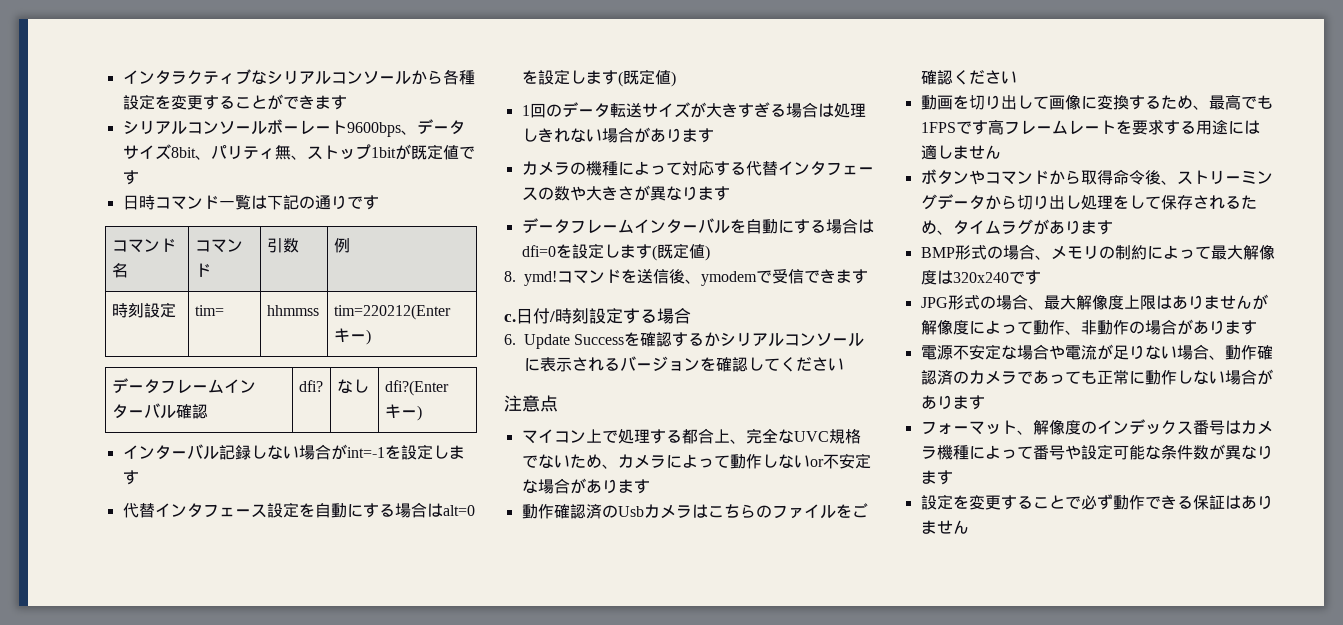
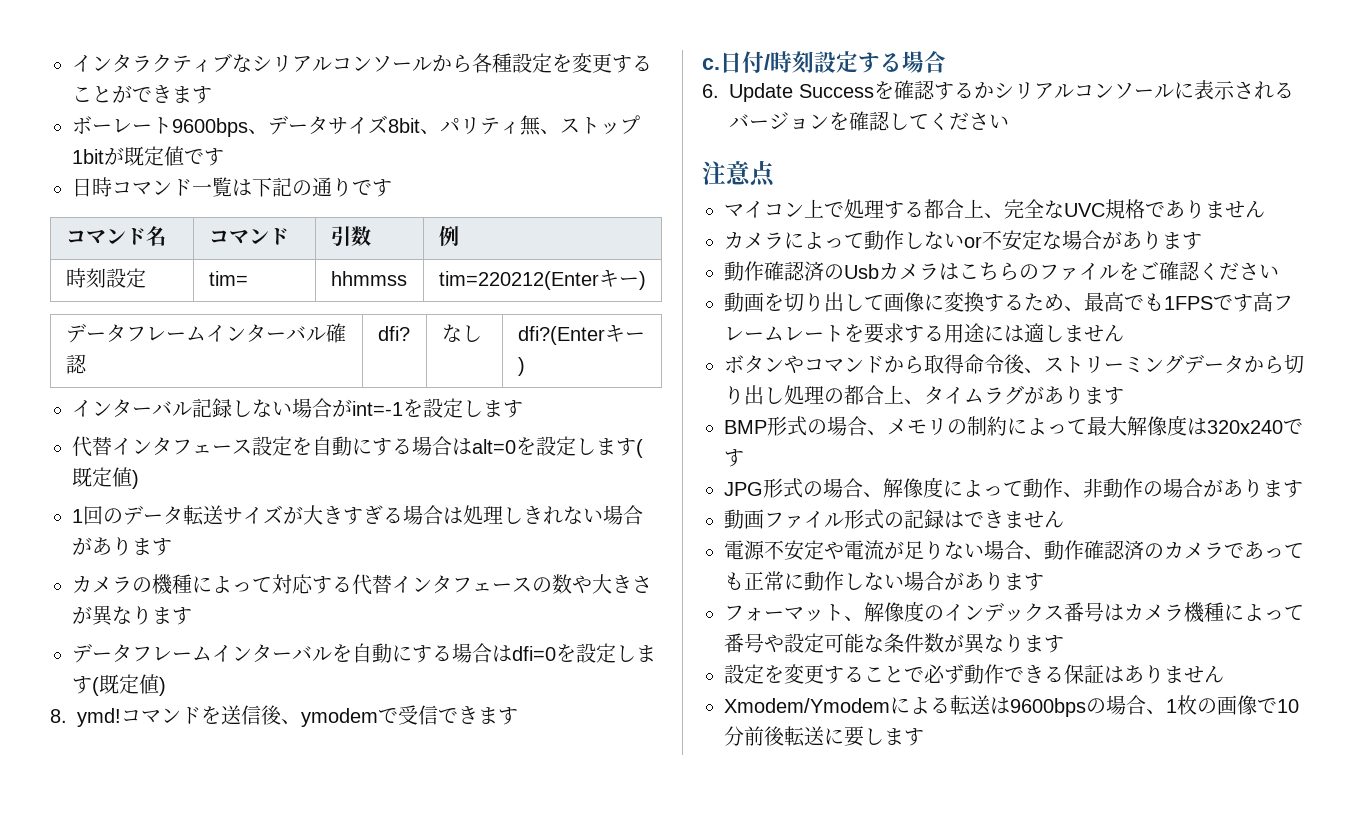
- シリアルコンソールボーレート9600bps、データサイズ8bit、パリティ無、ストップ1bitが既定値です
+ ボーレート9600bps、データサイズ8bit、パリティ無、ストップ1bitが既定値です
- マイコン上で処理する都合上、完全なUVC規格でないため、カメラによって動作しないor不安定な場合があります
+ マイコン上で処理する都合上、完全なUVC規格でありません
+ カメラによって動作しないor不安定な場合があります
- ボタンやコマンドから取得命令後、ストリーミングデータから切り出し処理をして保存されるため、タイムラグがあります
+ ボタンやコマンドから取得命令後、ストリーミングデータから切り出し処理の都合上、タイムラグがあります
- JPG形式の場合、最大解像度上限はありませんが解像度によって動作、非動作の場合があります
+ JPG形式の場合、解像度によって動作、非動作の場合があります
+ 動画ファイル形式の記録はできません
- 電源不安定な場合や電流が足りない場合、動作確認済のカメラであっても正常に動作しない場合があります
+ 電源不安定や電流が足りない場合、動作確認済のカメラであっても正常に動作しない場合があります
+ Xmodem/Ymodemによる転送は9600bpsの場合、1枚の画像で10分前後転送に要します

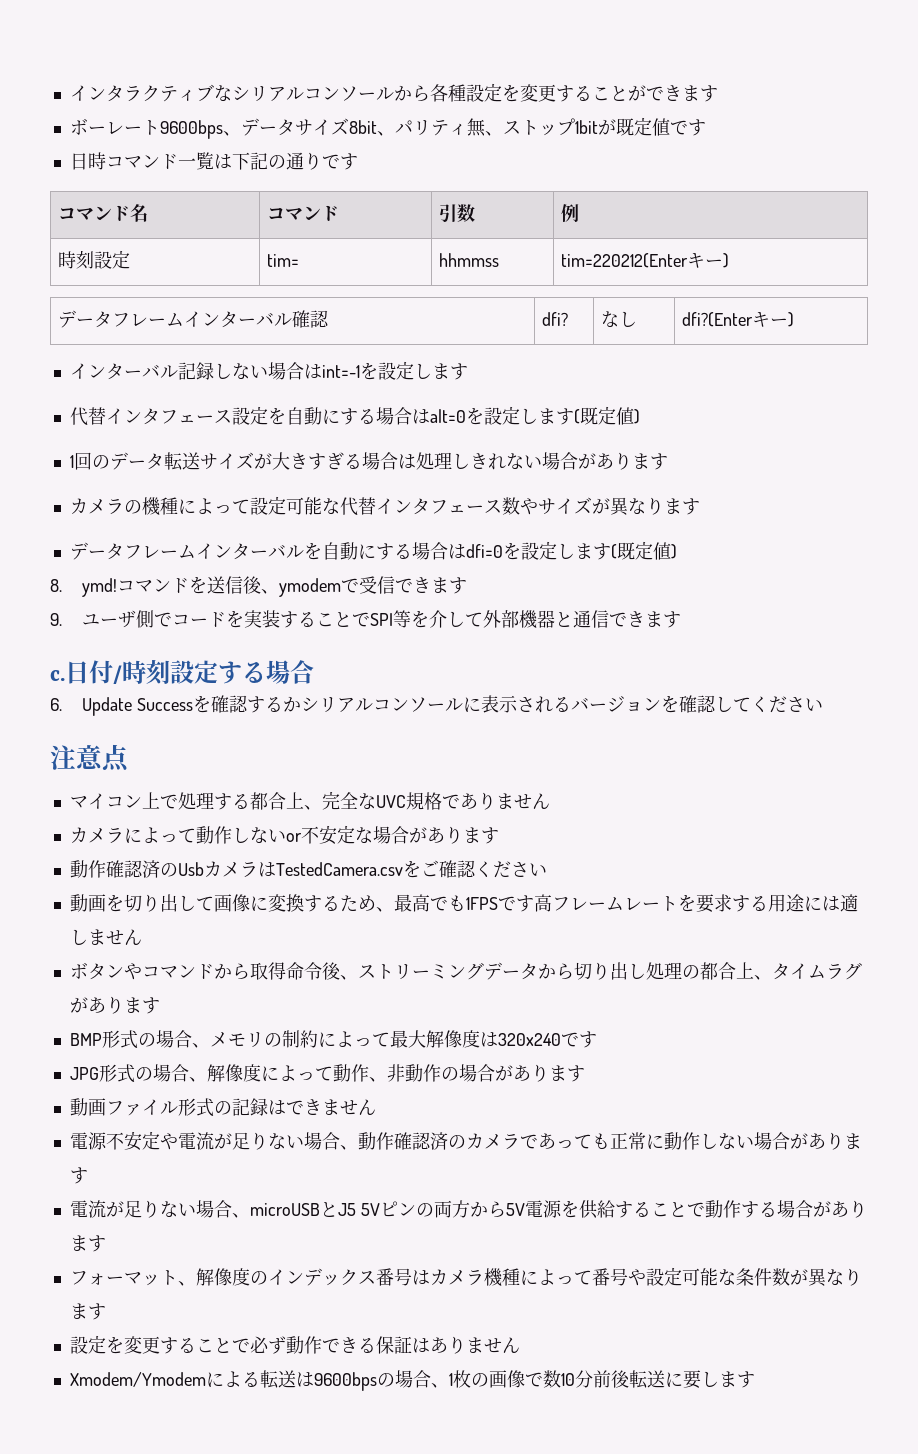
- インターバル記録しない場合がint=-1を設定します
+ インターバル記録しない場合はint=-1を設定します
- カメラの機種によって対応する代替インタフェースの数や大きさが異なります
+ カメラの機種によって設定可能な代替インタフェース数やサイズが異なります
+ 9.ユーザ側でコードを実装することでSPI等を介して外部機器と通信できます
- 動作確認済のUsbカメラはこちらのファイルをご確認ください
+ 動作確認済のUsbカメラはTestedCamera.csvをご確認ください
+ 電流が足りない場合、microUSBとJ5 5Vピンの両方から5V電源を供給することで動作する場合があります
- Xmodem/Ymodemによる転送は9600bpsの場合、1枚の画像で10分前後転送に要します
+ Xmodem/Ymodemによる転送は9600bpsの場合、1枚の画像で数10分前後転送に要します

